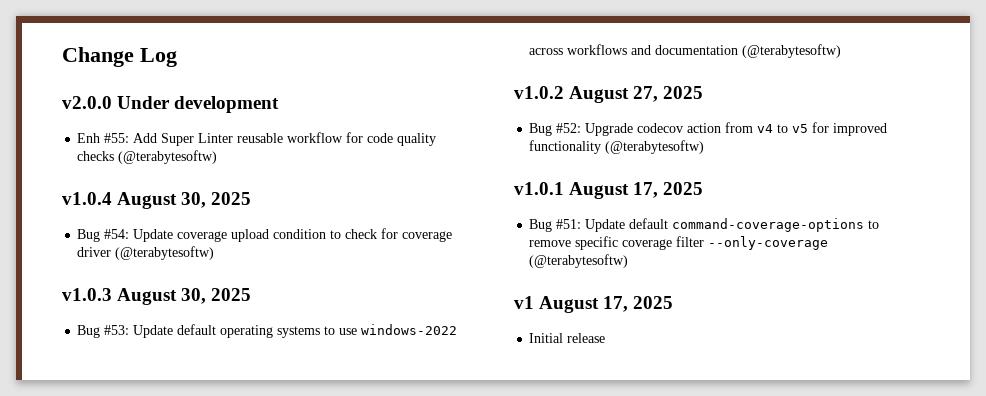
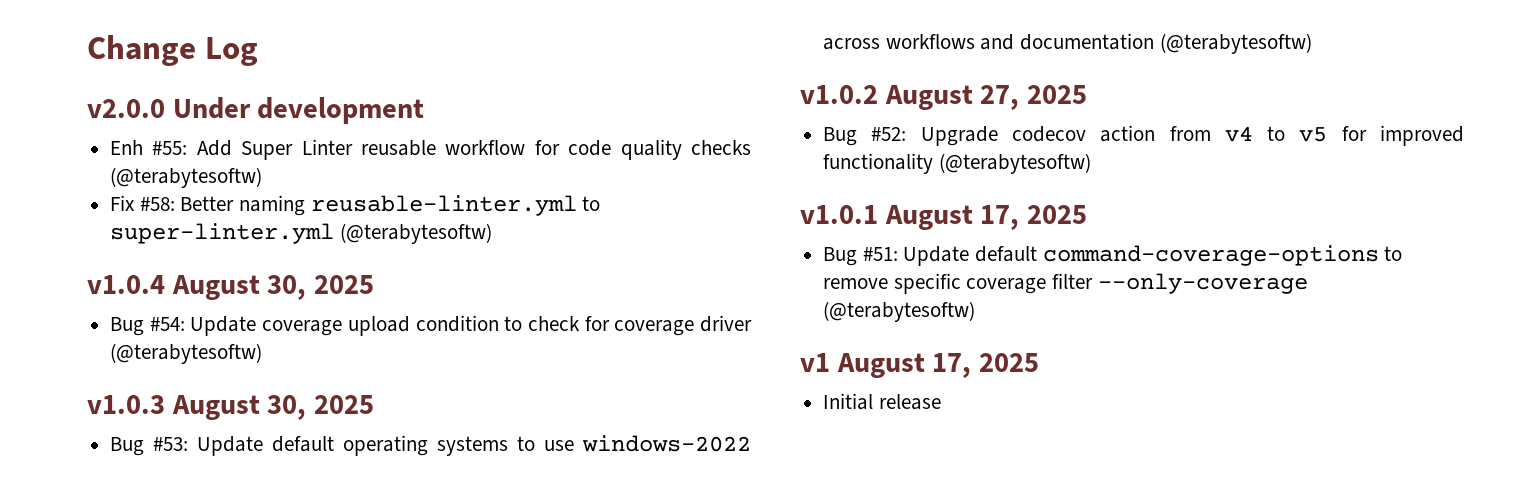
+ Fix #58: Better naming reusable-linter.yml to super-linter.yml (@terabytesoftw)

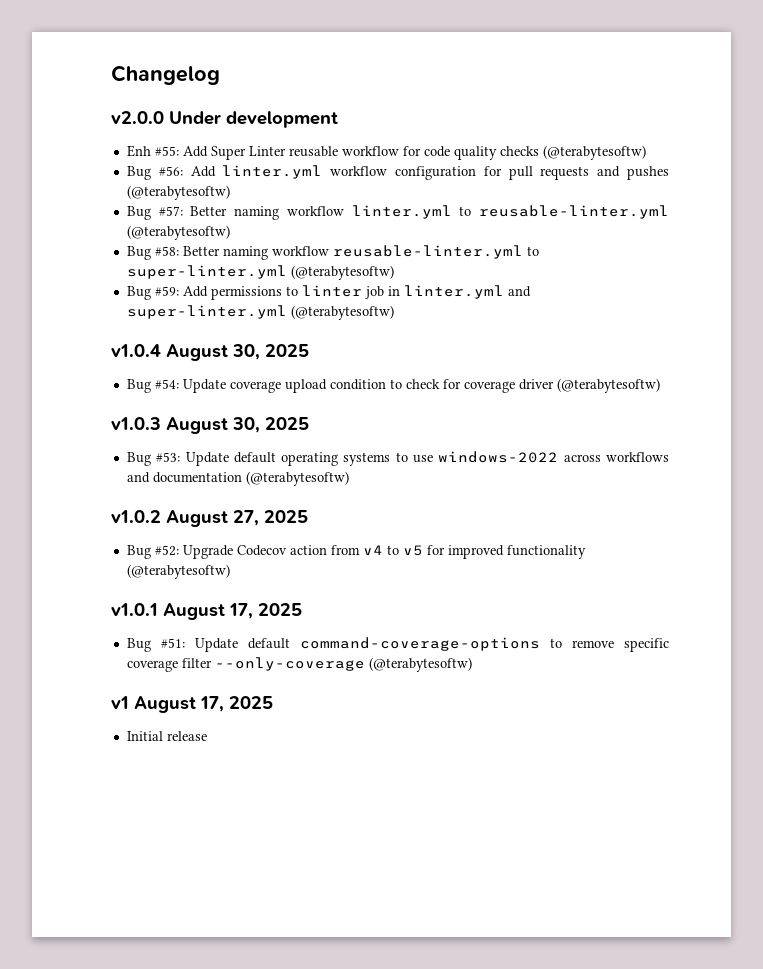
- Change Log
+ Changelog
- Fix #58: Better naming reusable-linter.yml to super-linter.yml (@terabytesoftw)
+ Bug #56: Add linter.yml workflow configuration for pull requests and pushes (@terabytesoftw)
+ Bug #57: Better naming workflow linter.yml to reusable-linter.yml (@terabytesoftw)
+ Bug #58: Better naming workflow reusable-linter.yml to super-linter.yml (@terabytesoftw)
+ Bug #59: Add permissions to linter job in linter.yml and super-linter.yml (@terabytesoftw)
- Bug #52: Upgrade codecov action from v4 to v5 for improved functionality (@terabytesoftw)
+ Bug #52: Upgrade Codecov action from v4 to v5 for improved functionality (@terabytesoftw)

